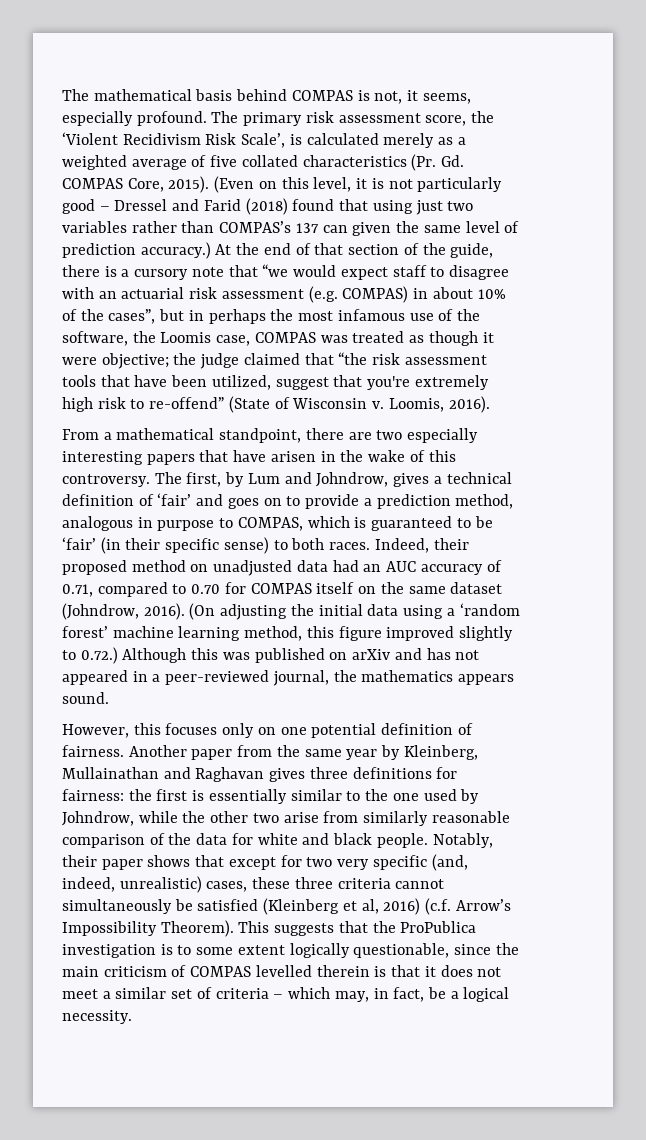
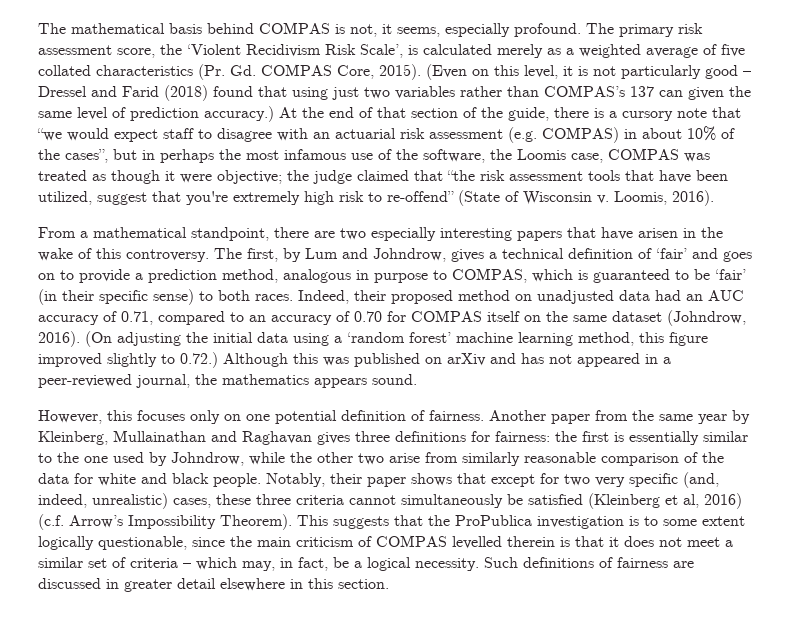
- Indeed, their proposed method on unadjusted data had an AUC accuracy of 0.71, compared to 0.70 for COMPAS itself on the same dataset (Johndrow, 2016).
+ Indeed, their proposed method on unadjusted data had an AUC accuracy of 0.71, compared to an accuracy of 0.70 for COMPAS itself on the same dataset (Johndrow, 2016).
+ Such definitions of fairness are discussed in greater detail elsewhere in this section.

